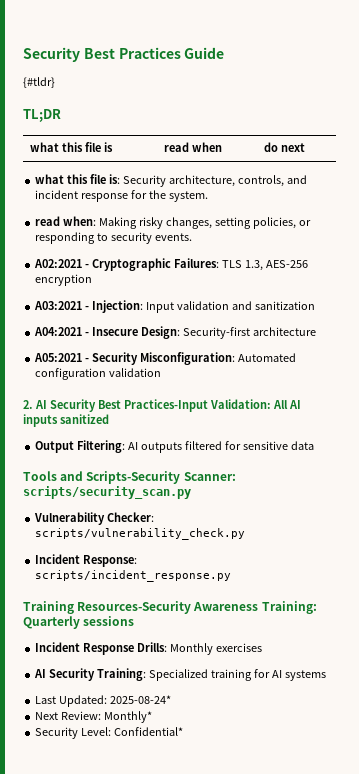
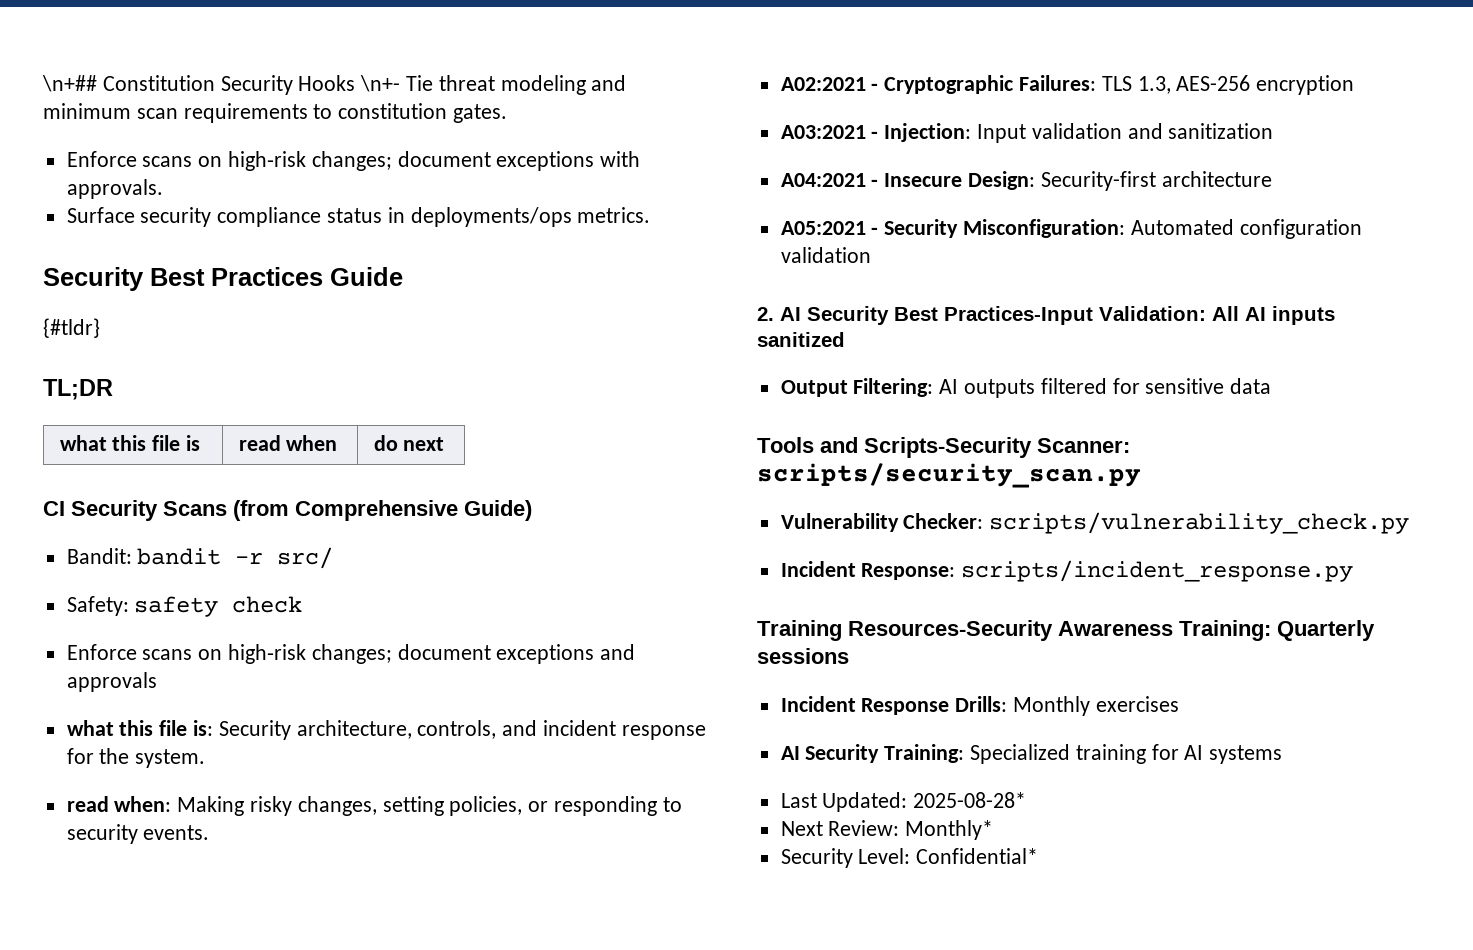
+ \n+## Constitution Security Hooks \n+- Tie threat modeling and minimum scan requirements to constitution gates.
+ Enforce scans on high‑risk changes; document exceptions with approvals.
+ Surface security compliance status in deployments/ops metrics.
+ CI Security Scans (from Comprehensive Guide)
+ Bandit: bandit -r src/
+ Safety: safety check
+ Enforce scans on high‑risk changes; document exceptions and approvals
- Last Updated: 2025-08-24*
+ Last Updated: 2025-08-28*

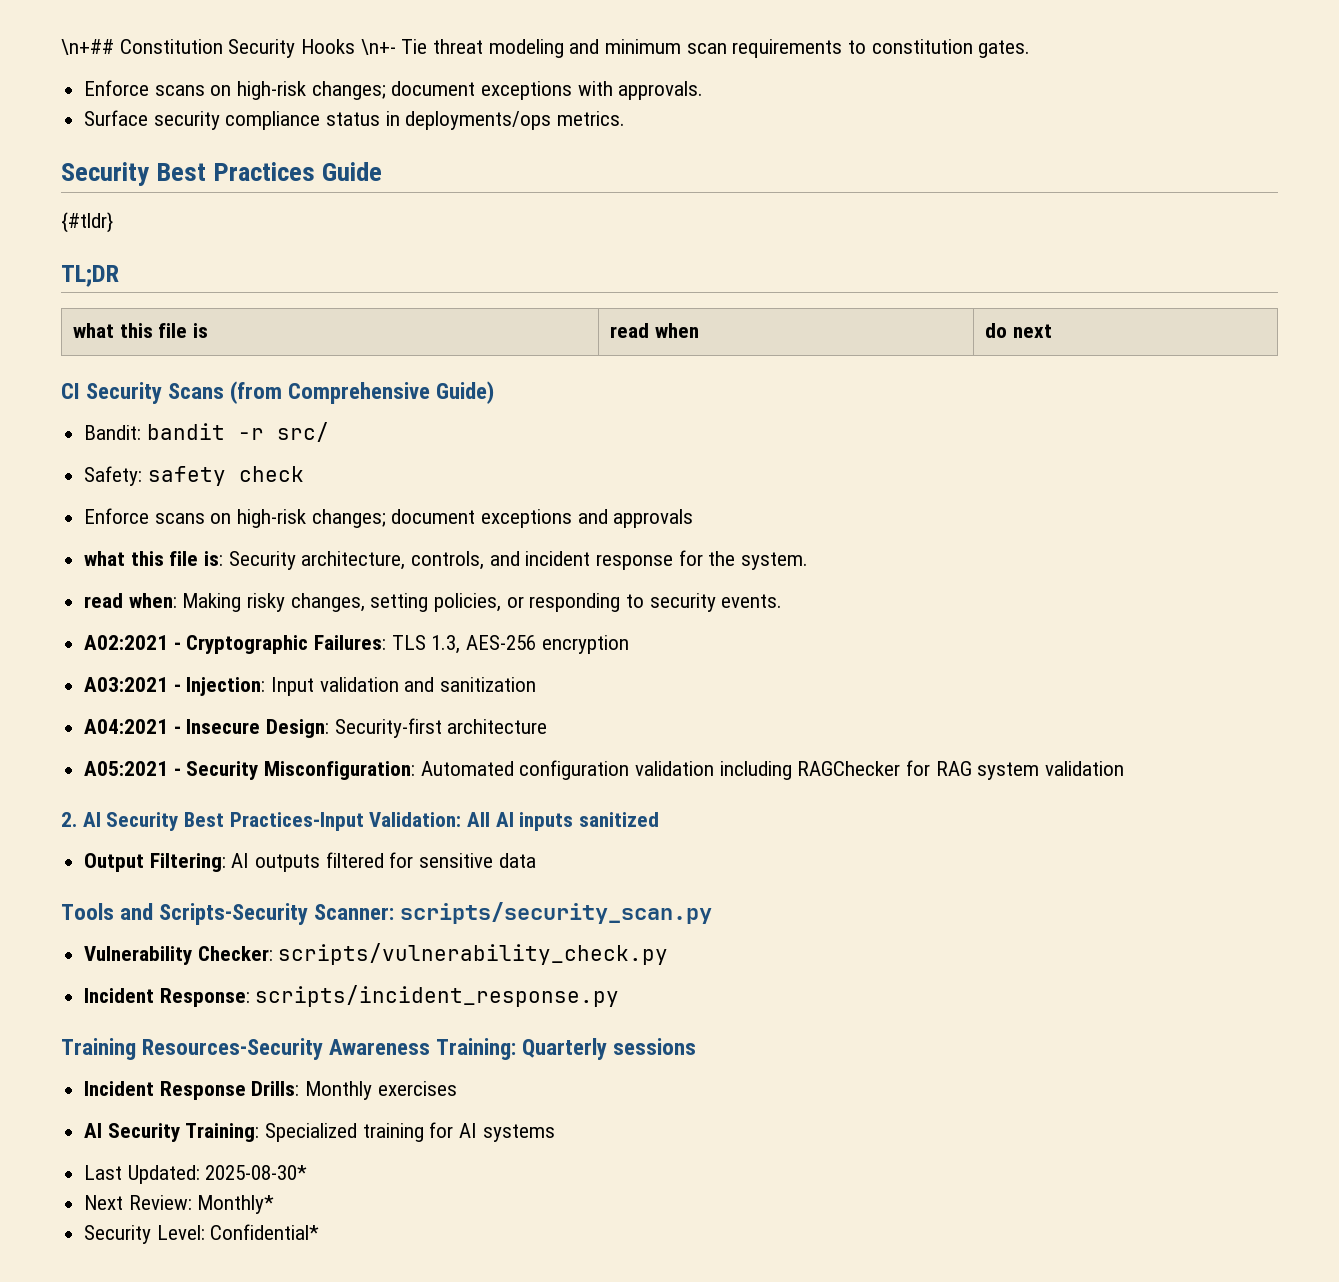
- A05:2021 - Security Misconfiguration: Automated configuration validation
+ A05:2021 - Security Misconfiguration: Automated configuration validation including RAGChecker for RAG system validation
- Last Updated: 2025-08-28*
+ Last Updated: 2025-08-30*

